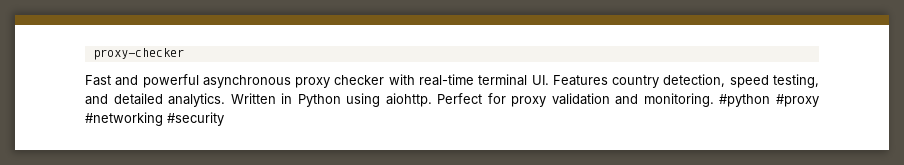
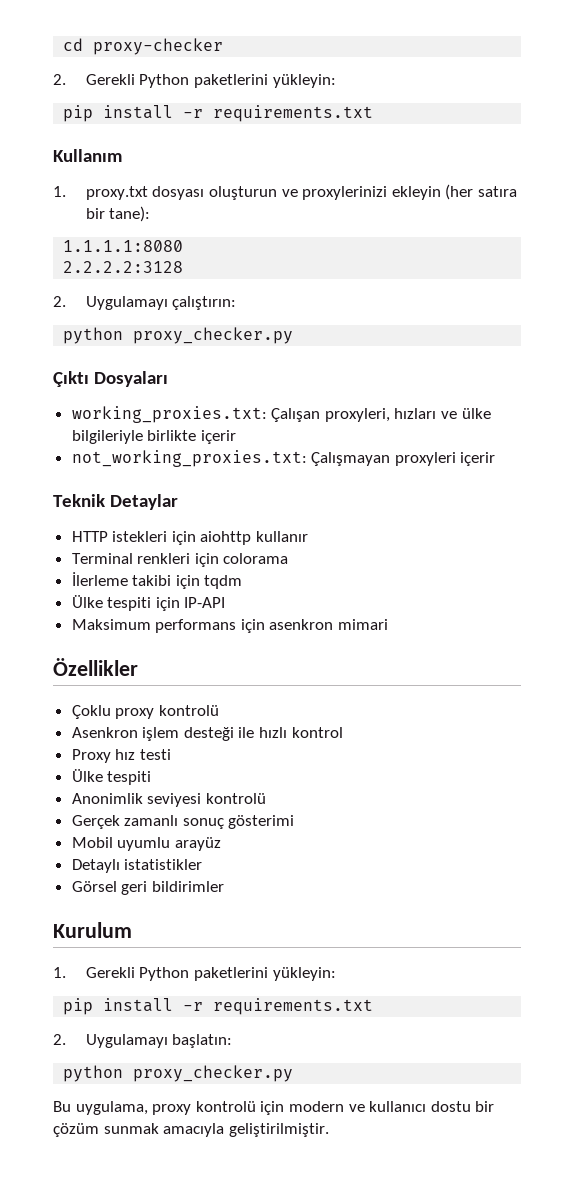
- proxy-checker
+ cd proxy-checker
- Fast and powerful asynchronous proxy checker with real-time terminal UI. Features country detection, speed testing, and detailed analytics. Written in Python using aiohttp. Perfect for proxy validation and monitoring. #python #proxy #networking #security
+ 2. Gerekli Python paketlerini yükleyin:
+ pip install -r requirements.txt
+ Kullanım
+ 1. proxy.txt dosyası oluşturun ve proxylerinizi ekleyin (her satıra bir tane):
+ 1.1.1.1:8080
+ 2.2.2.2:3128
+ 2. Uygulamayı çalıştırın:
+ python proxy_checker.py
+ Çıktı Dosyaları
+ working_proxies.txt: Çalışan proxyleri, hızları ve ülke bilgileriyle birlikte içerir
+ not_working_proxies.txt: Çalışmayan proxyleri içerir
+ Teknik Detaylar
+ HTTP istekleri için aiohttp kullanır
+ Terminal renkleri için colorama
+ İlerleme takibi için tqdm
+ Ülke tespiti için IP-API
+ Maksimum performans için asenkron mimari
+ Özellikler
+ Çoklu proxy kontrolü
+ Asenkron işlem desteği ile hızlı kontrol
+ Proxy hız testi
+ Ülke tespiti
+ Anonimlik seviyesi kontrolü
+ Gerçek zamanlı sonuç gösterimi
+ Mobil uyumlu arayüz
+ Detaylı istatistikler
+ Görsel geri bildirimler
+ Kurulum
+ 1. Gerekli Python paketlerini yükleyin:
+ pip install -r requirements.txt
+ 2. Uygulamayı başlatın:
+ python proxy_checker.py
+ Bu uygulama, proxy kontrolü için modern ve kullanıcı dostu bir çözüm sunmak amacıyla geliştirilmiştir.

